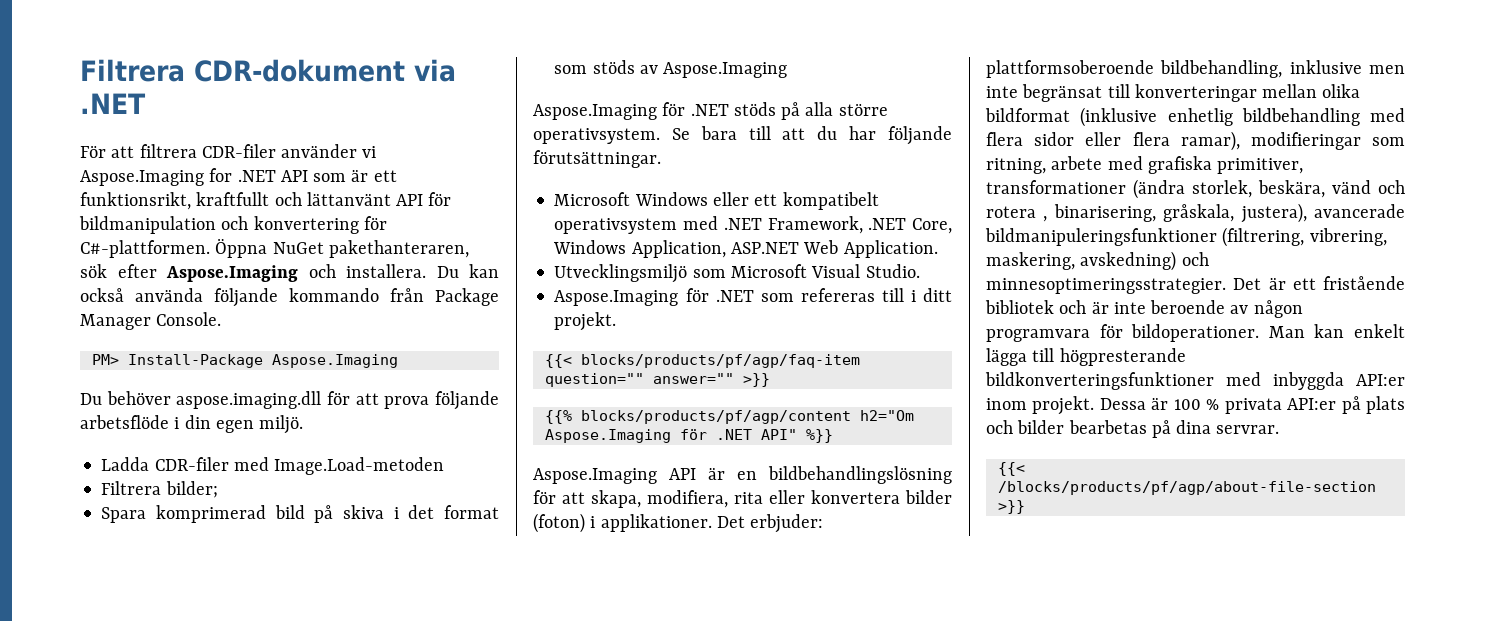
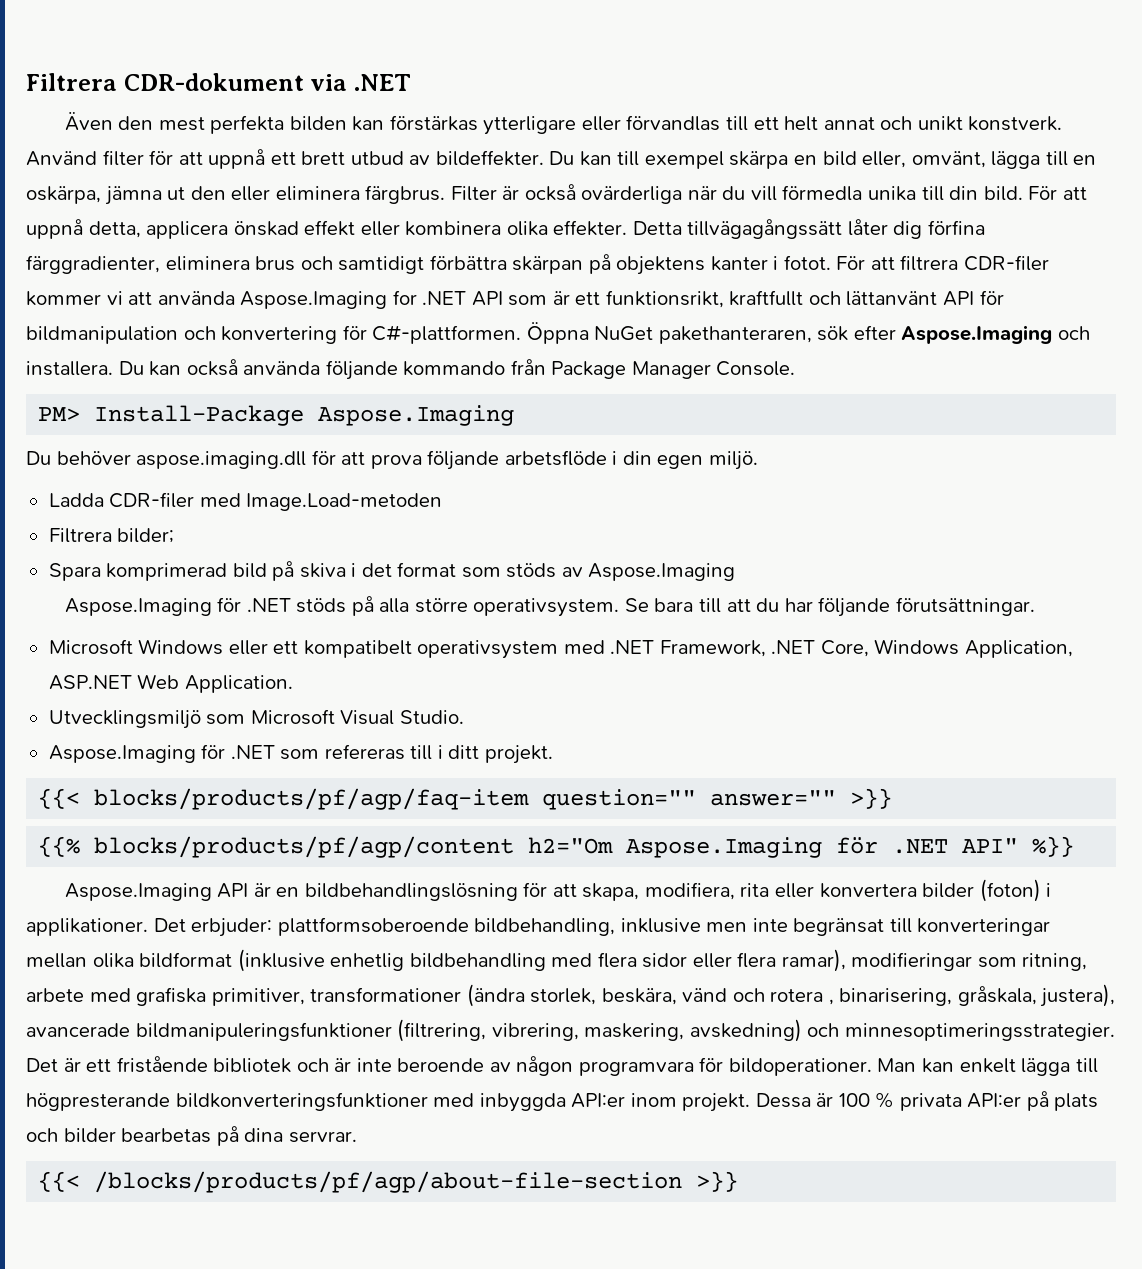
- För att filtrera CDR-filer använder vi Aspose.Imaging for .NET API som är ett funktionsrikt, kraftfullt och lättanvänt API för bildmanipulation och konvertering för C#-plattformen.
+ Även den mest perfekta bilden kan förstärkas ytterligare eller förvandlas till ett helt annat och unikt konstverk. Använd filter för att uppnå ett brett utbud av bildeffekter. Du kan till exempel skärpa en bild eller, omvänt, lägga till en oskärpa, jämna ut den eller eliminera färgbrus. Filter är också ovärderliga när du vill förmedla unika till din bild. För att uppnå detta, applicera önskad effekt eller kombinera olika effekter. Detta tillvägagångssätt låter dig förfina färggradienter, eliminera brus och samtidigt förbättra skärpan på objektens kanter i fotot. För att filtrera CDR-filer kommer vi att använda Aspose.Imaging for .NET API som är ett funktionsrikt, kraftfullt och lättanvänt API för bildmanipulation och konvertering för C#-plattformen.

